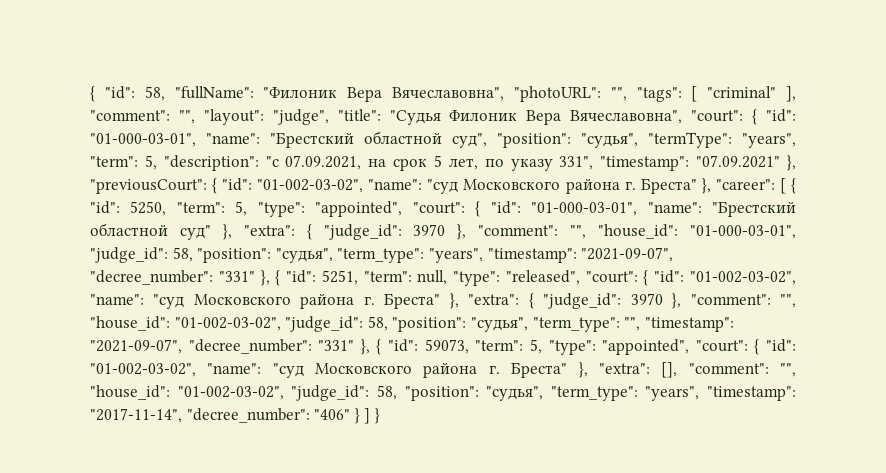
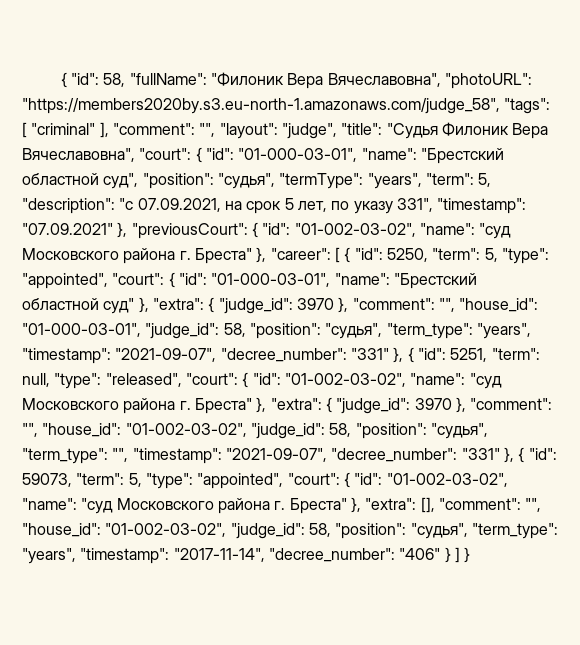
- "", "tags":
+ "https://members2020by.s3.eu-north-1.amazonaws.com/judge_58", "tags":

